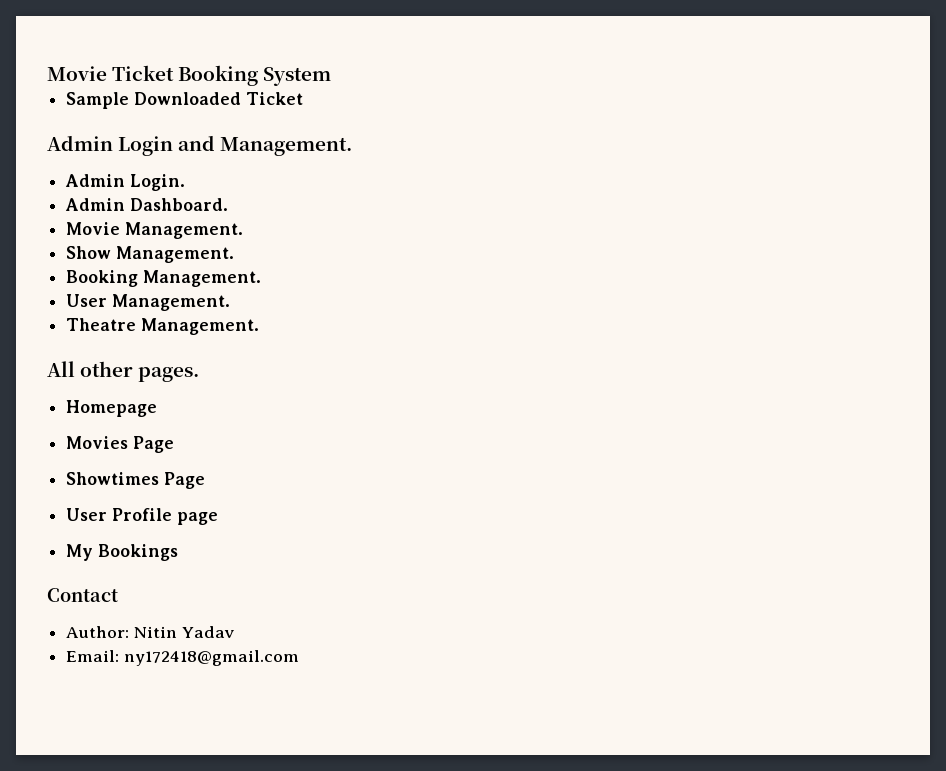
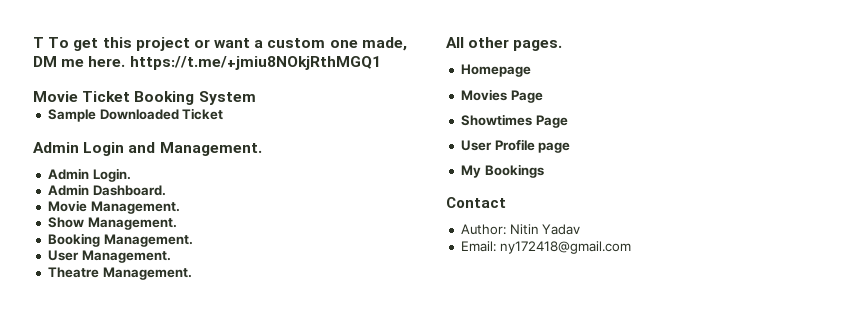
+ T To get this project or want a custom one made, DM me here. https://t.me/+jmiu8NOkjRthMGQ1

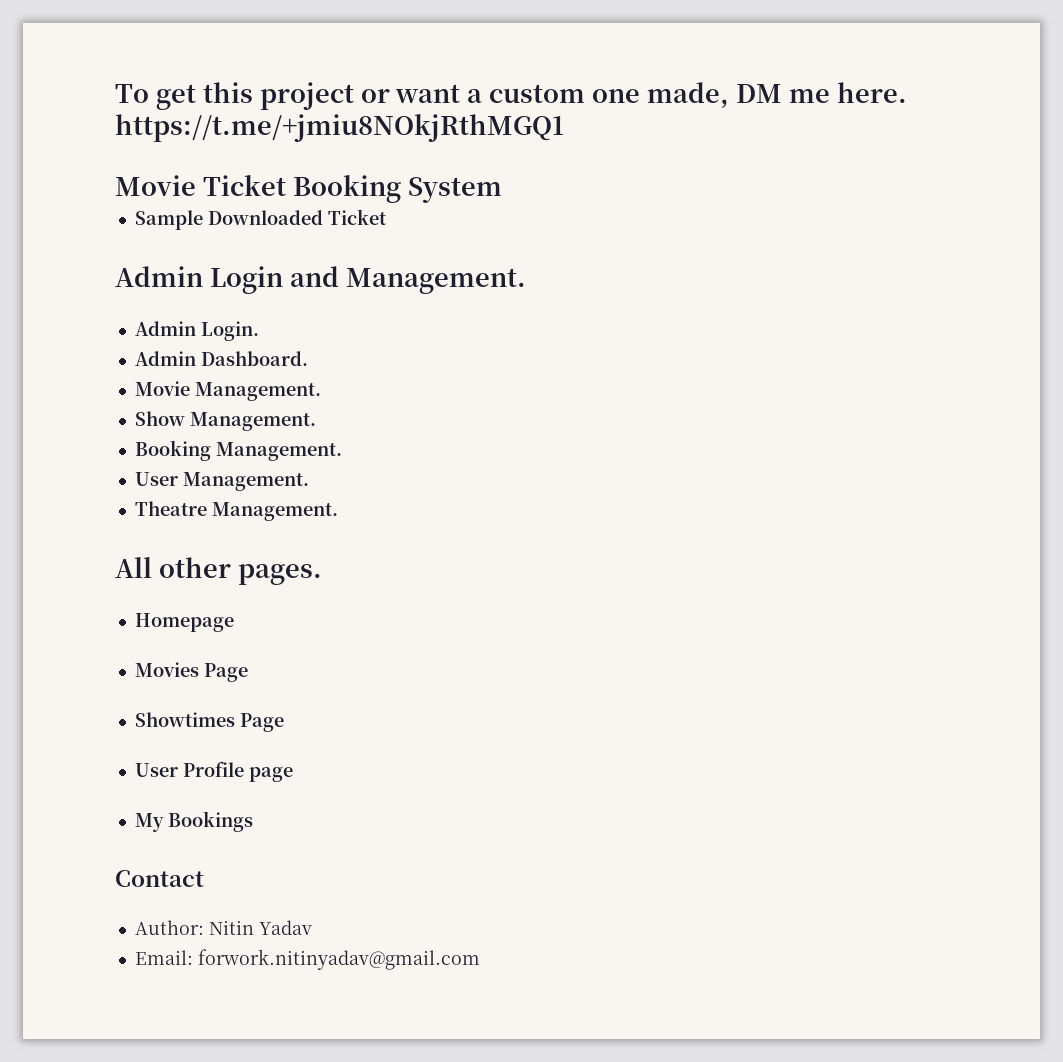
- T To get this project or want a custom one made, DM me here. https://t.me/+jmiu8NOkjRthMGQ1
+ To get this project or want a custom one made, DM me here. https://t.me/+jmiu8NOkjRthMGQ1
- Email: ny172418@gmail.com
+ Email: forwork.nitinyadav@gmail.com

